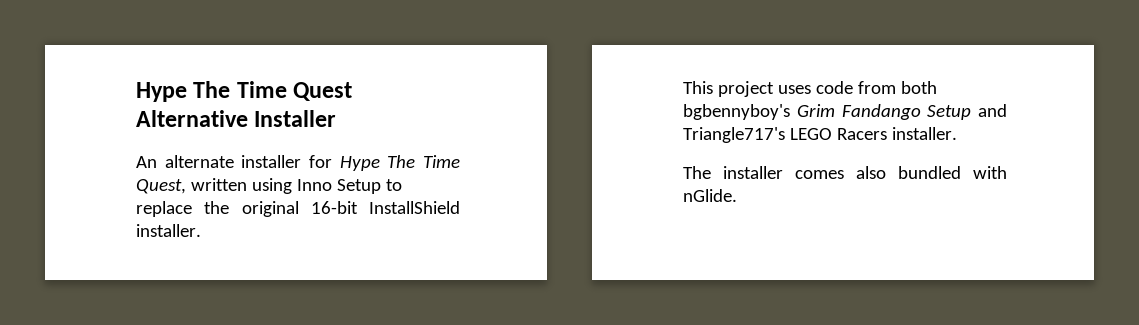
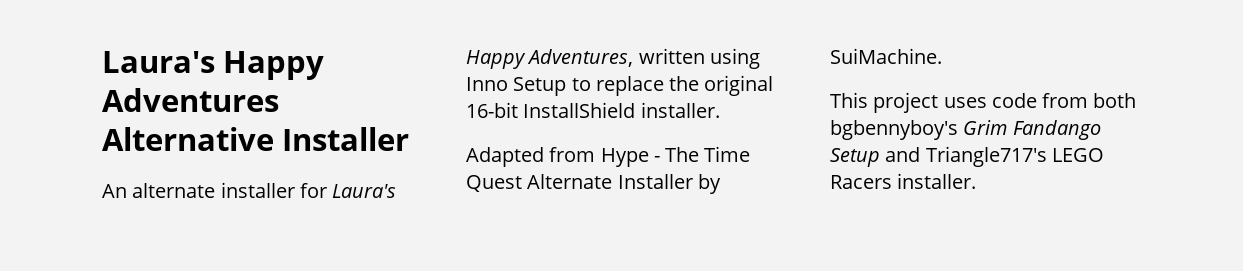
- Hype The Time Quest Alternative Installer
+ Laura's Happy Adventures Alternative Installer
- An alternate installer for Hype The Time Quest, written using Inno Setup to replace the original 16-bit InstallShield installer.
+ An alternate installer for Laura's Happy Adventures, written using Inno Setup to replace the original 16-bit InstallShield installer.
+ Adapted from Hype - The Time Quest Alternate Installer by SuiMachine.
- The installer comes also bundled with nGlide.

